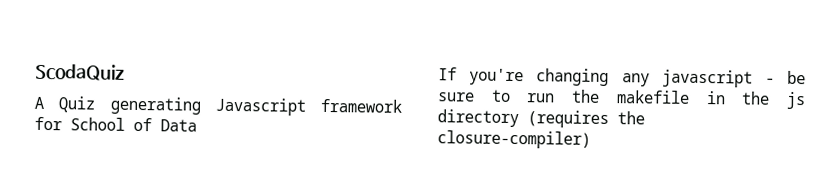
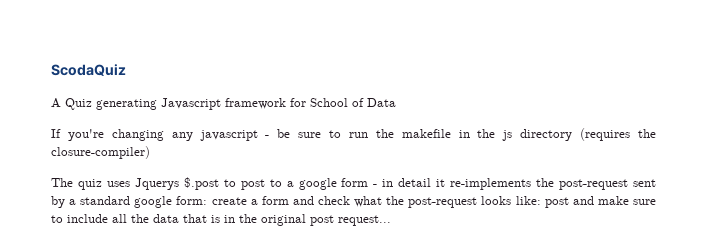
+ The quiz uses Jquerys $.post to post to a google form - in detail it re-implements the post-request sent by a standard google form: create a form and check what the post-request looks like: post and make sure to include all the data that is in the original post request...

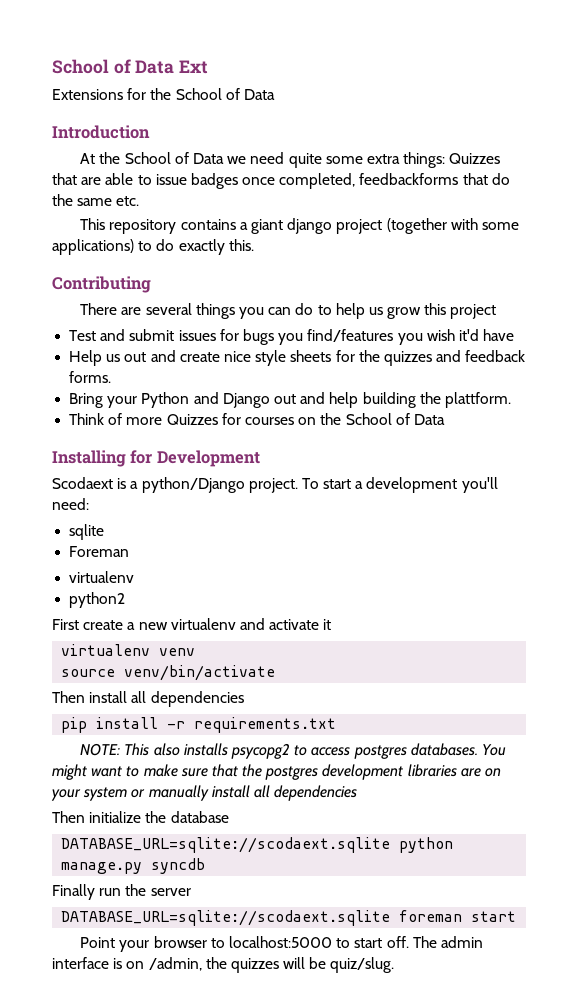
- ScodaQuiz
- A Quiz generating Javascript framework for School of Data
- If you're changing any javascript - be sure to run the makefile in the js directory (requires the closure-compiler)
- The quiz uses Jquerys $.post to post to a google form - in detail it re-implements the post-request sent by a standard google form: create a form and check what the post-request looks like: post and make sure to include all the data that is in the original post request...
+ School of Data Ext
+ Extensions for the School of Data
+ Introduction
+ At the School of Data we need quite some extra things: Quizzes that are able to issue badges once completed, feedbackforms that do the same etc.
+ This repository contains a giant django project (together with some applications) to do exactly this.
+ Contributing
+ There are several things you can do to help us grow this project
+ Test and submit issues for bugs you find/features you wish it'd have
+ Help us out and create nice style sheets for the quizzes and feedback forms.
+ Bring your Python and Django out and help building the plattform.
+ Think of more Quizzes for courses on the School of Data
+ Installing for Development
+ Scodaext is a python/Django project. To start a development you'll need:
+ sqlite
+ Foreman
+ virtualenv
+ python2
+ First create a new virtualenv and activate it
+ virtualenv venv
+ source venv/bin/activate
+ Then install all dependencies
+ pip install -r requirements.txt
+ NOTE: This also installs psycopg2 to access postgres databases. You might want to make sure that the postgres development libraries are on your system or manually install all dependencies
+ Then initialize the database
+ DATABASE_URL=sqlite://scodaext.sqlite python manage.py syncdb
+ Finally run the server
+ DATABASE_URL=sqlite://scodaext.sqlite foreman start
+ Point your browser to localhost:5000 to start off. The admin interface is on /admin, the quizzes will be quiz/slug.

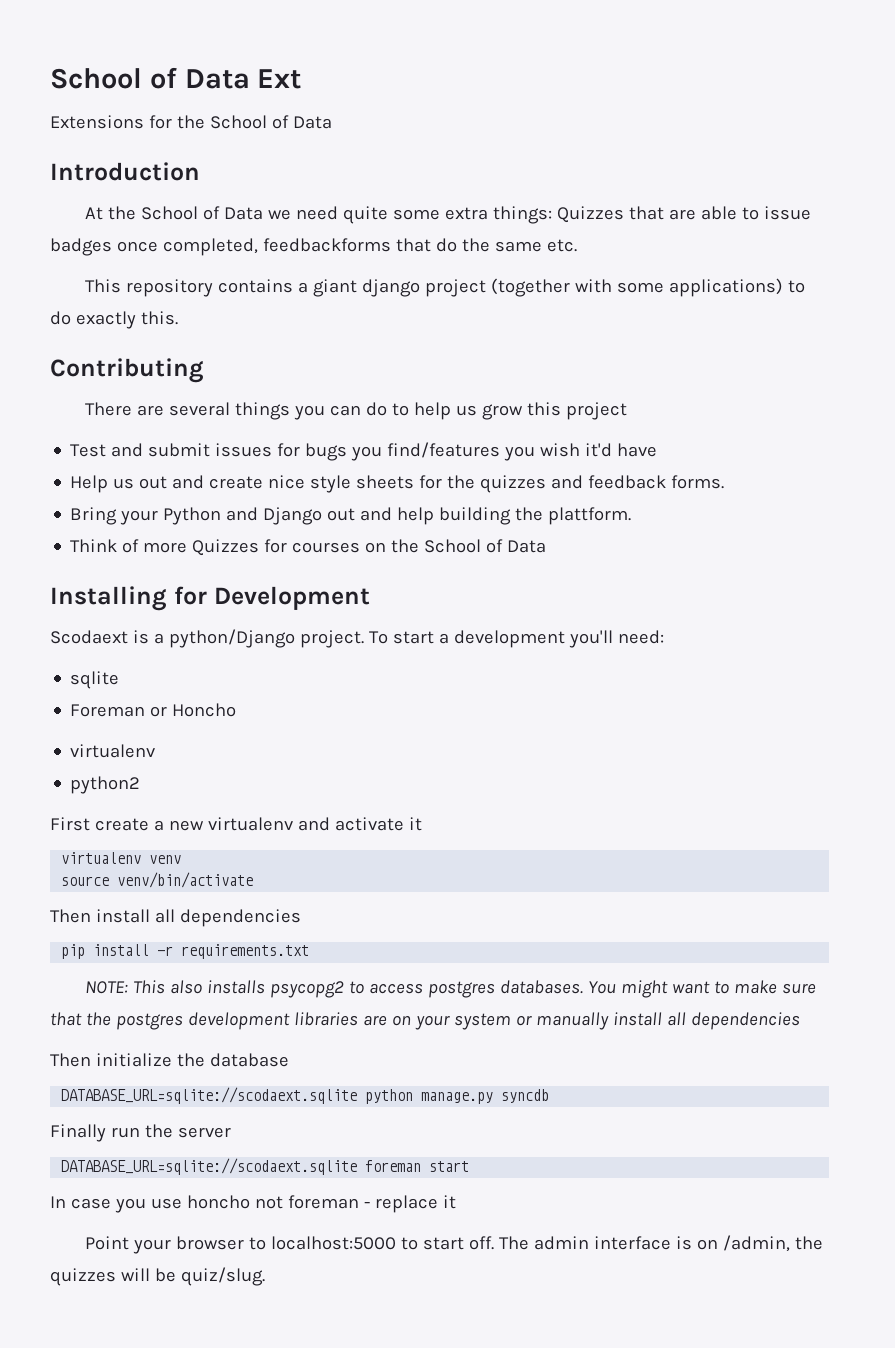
- Foreman
+ Foreman or Honcho
+ In case you use honcho not foreman - replace it

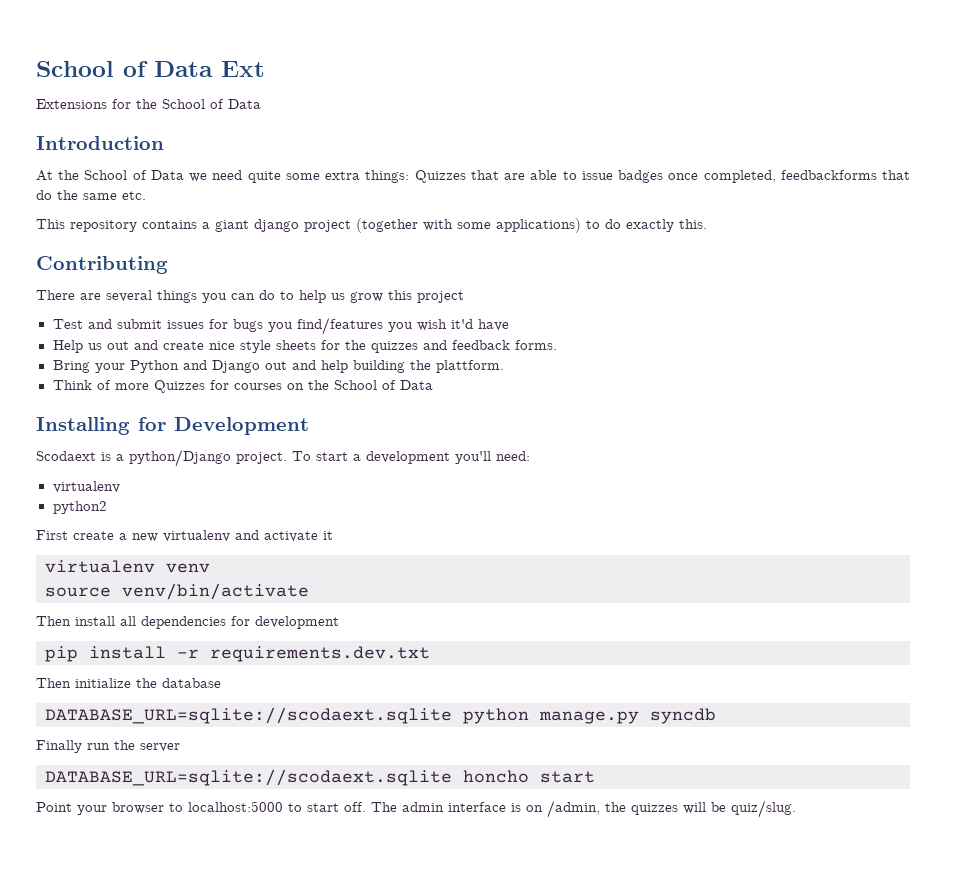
- sqlite
- Foreman or Honcho
- Then install all dependencies
+ Then install all dependencies for development
- pip install -r requirements.txt
- NOTE: This also installs psycopg2 to access postgres databases. You might want to make sure that the postgres development libraries are on your system or manually install all dependencies
+ pip install -r requirements.dev.txt
- DATABASE_URL=sqlite://scodaext.sqlite foreman start
- In case you use honcho not foreman - replace it
+ DATABASE_URL=sqlite://scodaext.sqlite honcho start

